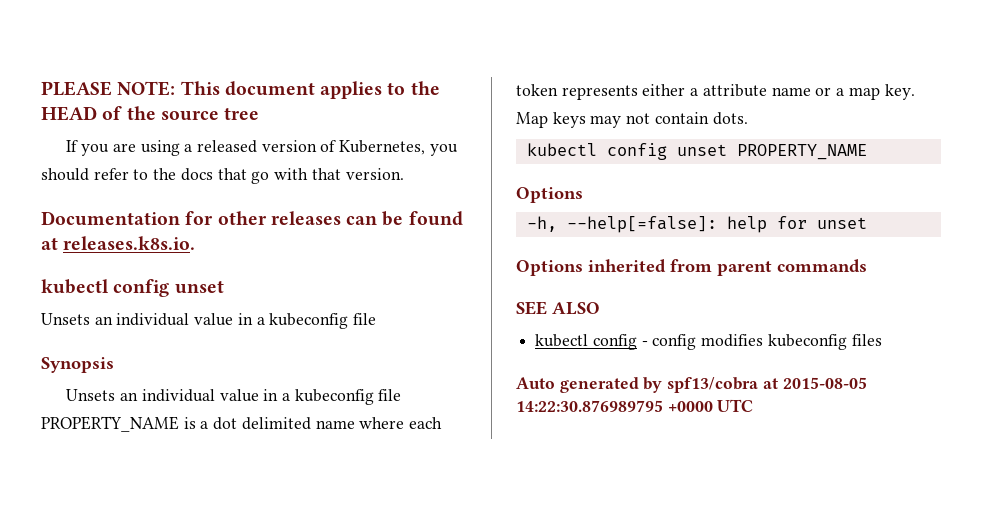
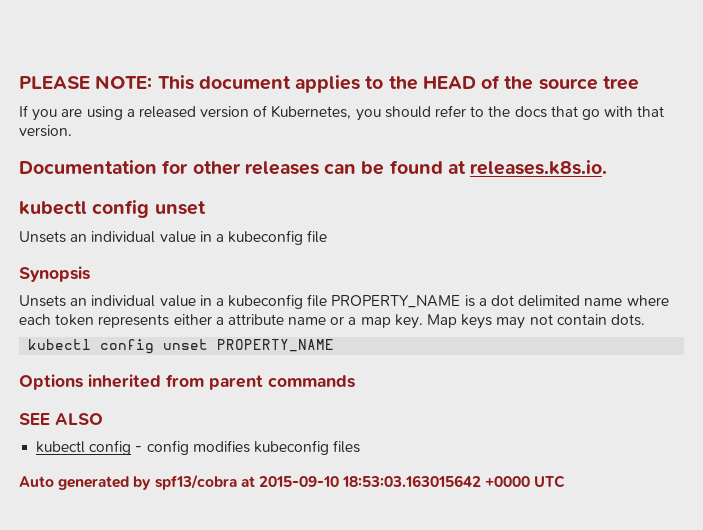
  kubectl config unset PROPERTY_NAME
- Options
- -h, --help[=false]: help for unset
- Auto generated by spf13/cobra at 2015-08-05 14:22:30.876989795 +0000 UTC
+ Auto generated by spf13/cobra at 2015-09-10 18:53:03.163015642 +0000 UTC

